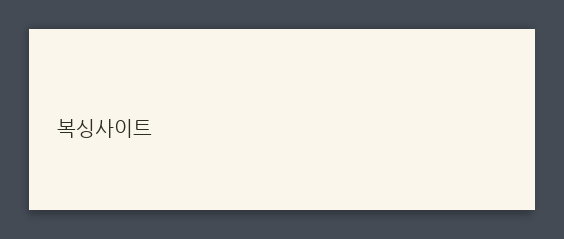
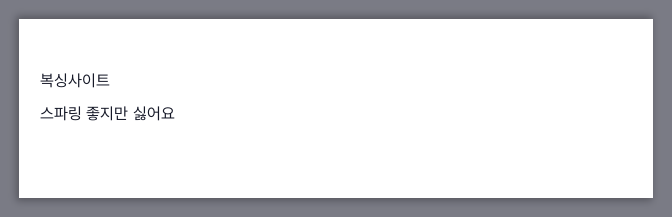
+ 스파링 좋지만 싫어요

